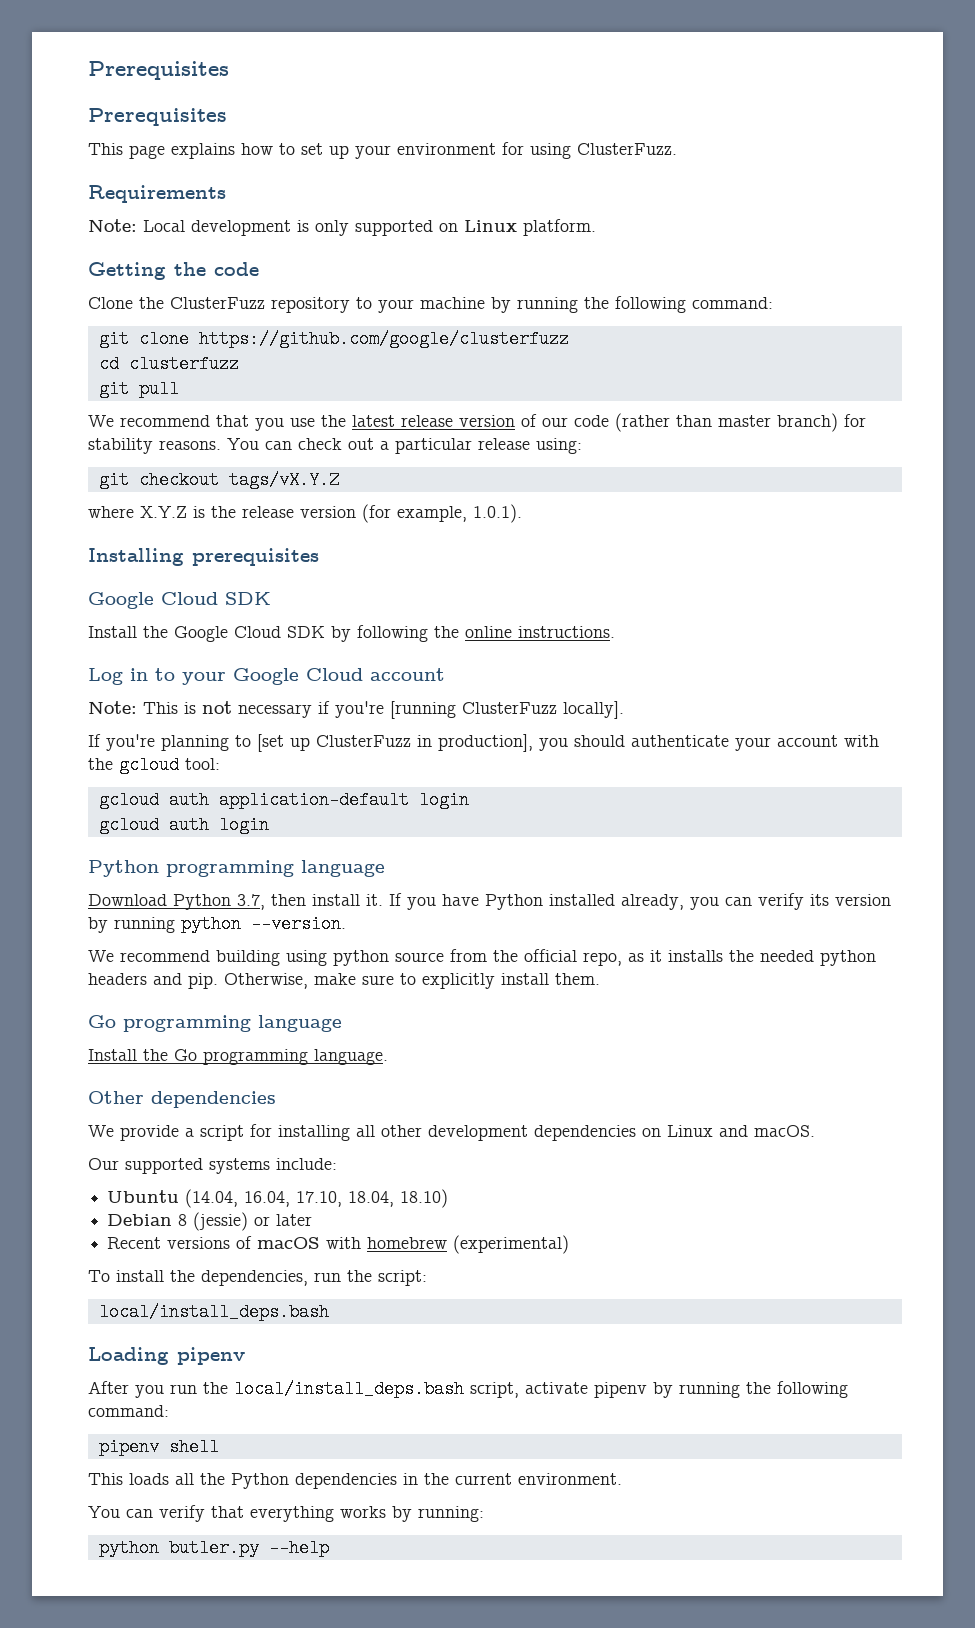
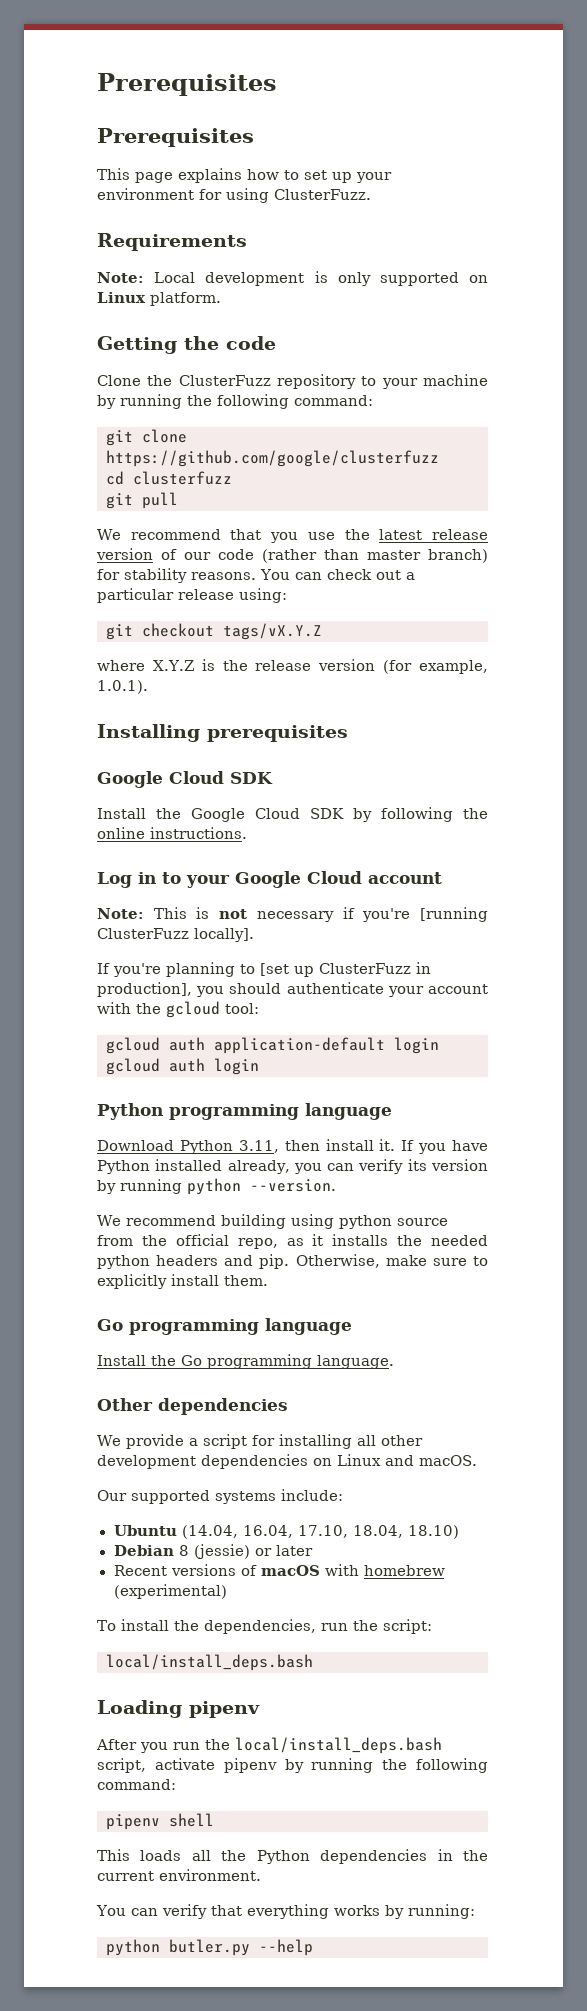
- Download Python 3.7, then install it.
+ Download Python 3.11, then install it.

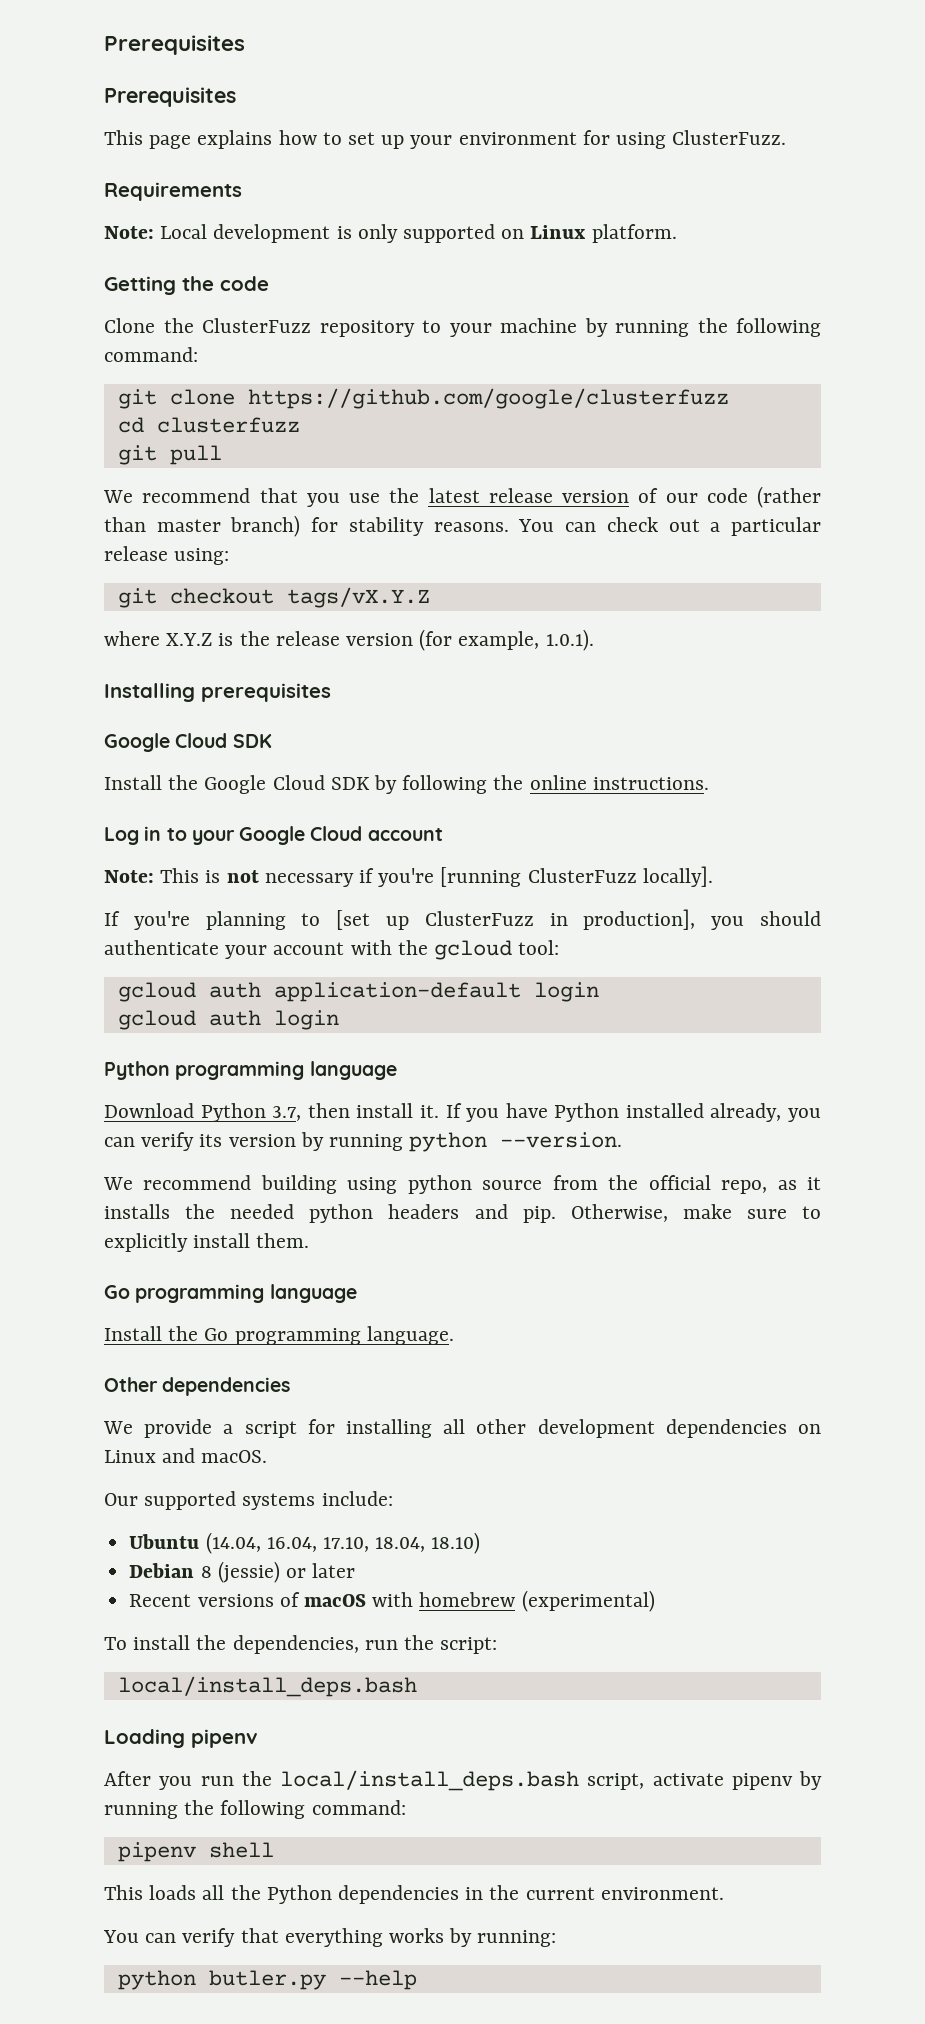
- Download Python 3.11, then install it.
+ Download Python 3.7, then install it.

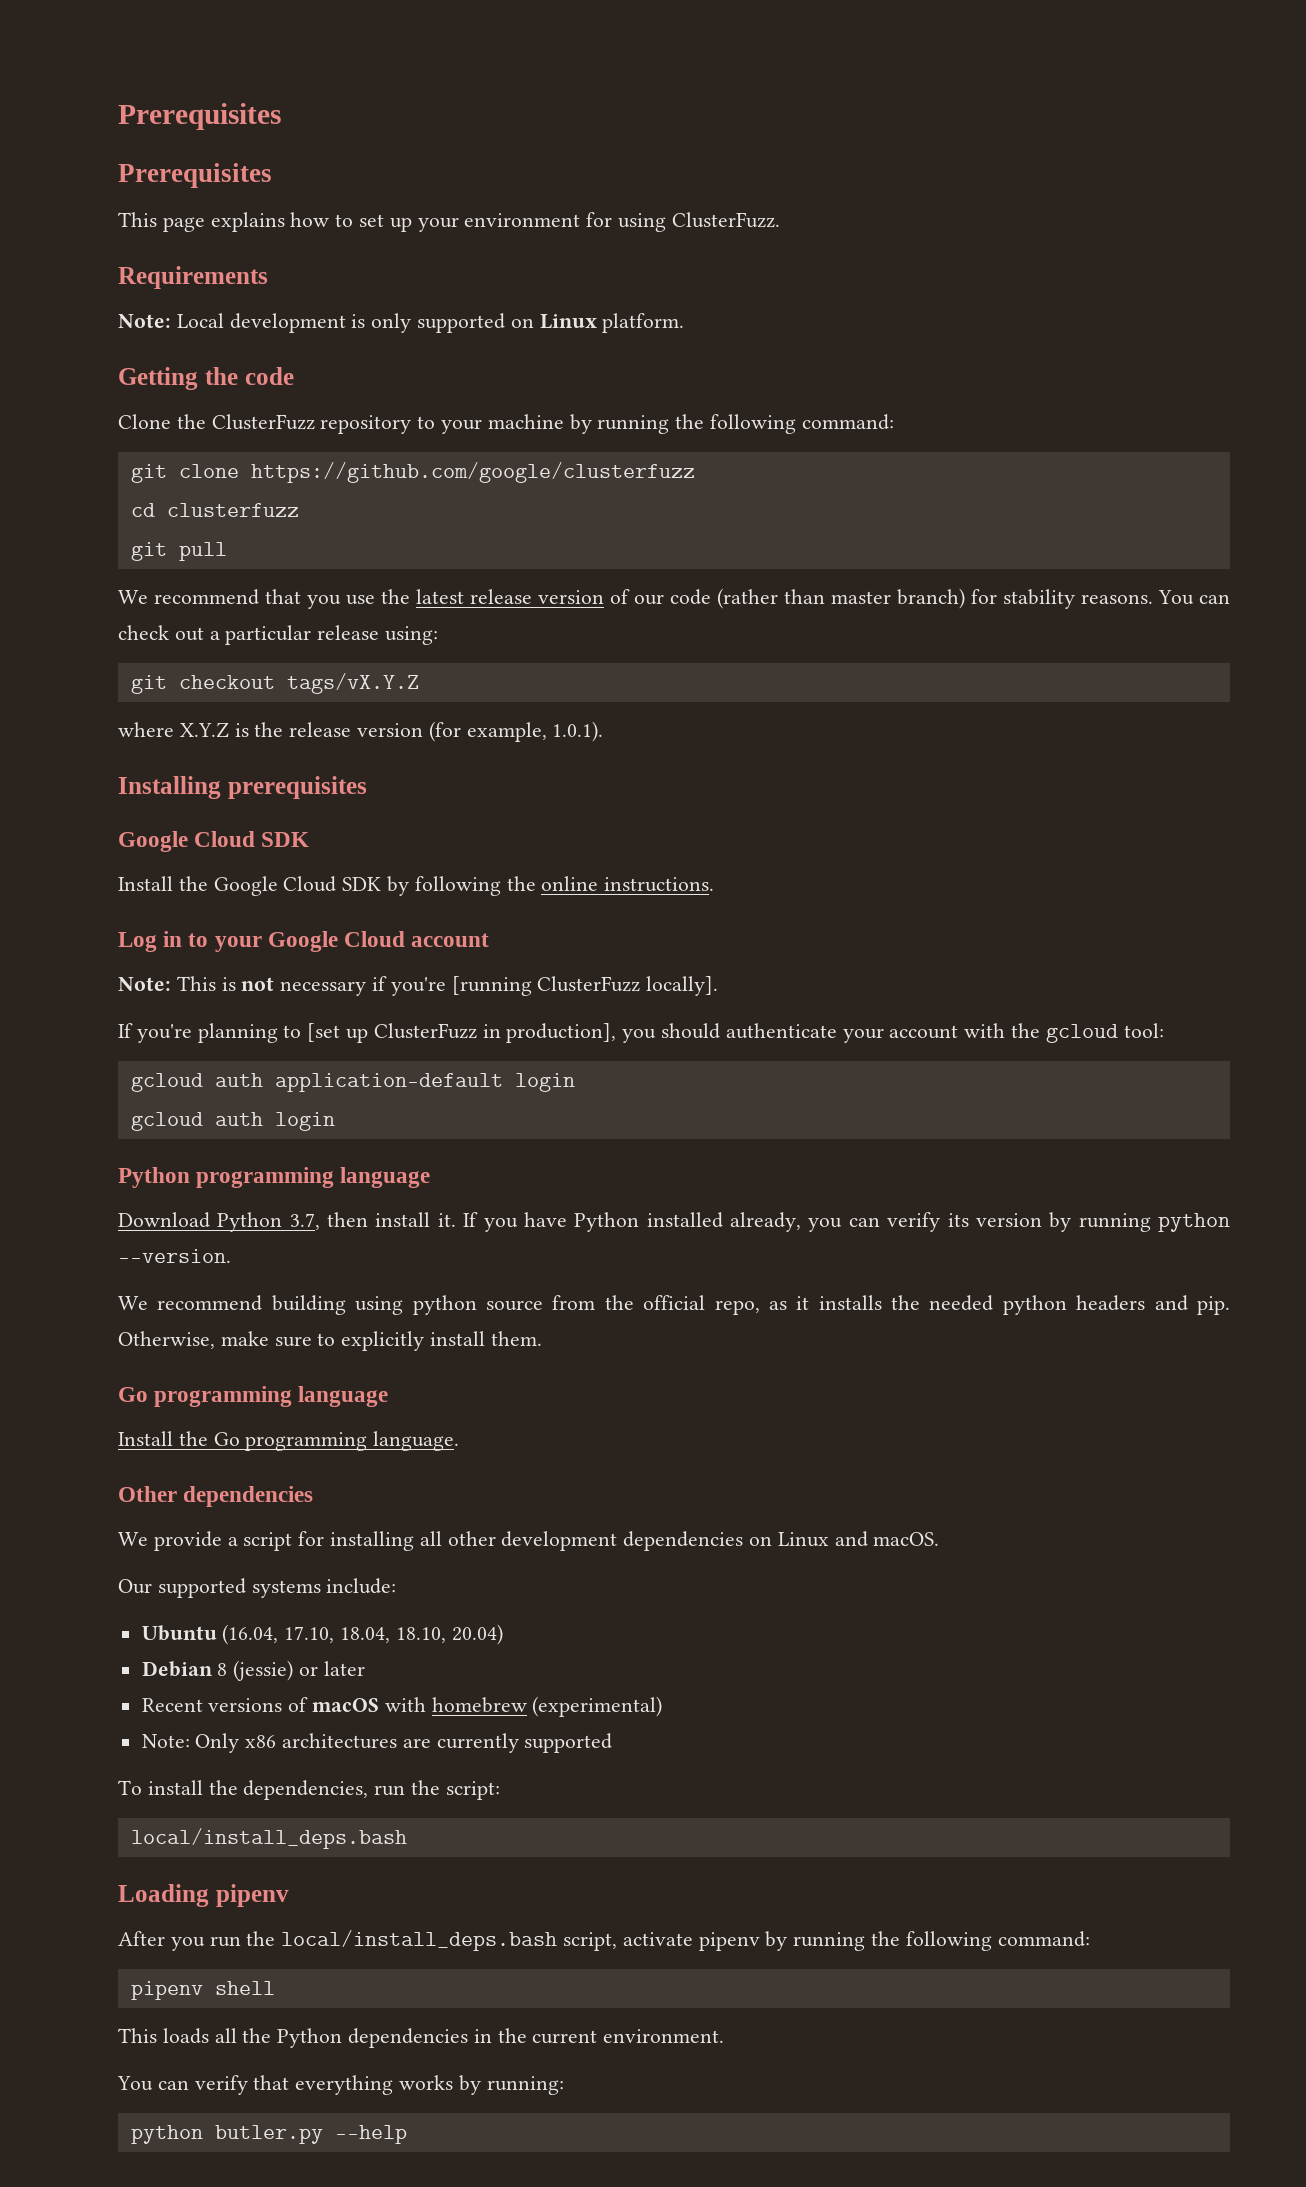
- Ubuntu (14.04, 16.04, 17.10, 18.04, 18.10)
+ Ubuntu (16.04, 17.10, 18.04, 18.10, 20.04)
+ Note: Only x86 architectures are currently supported

